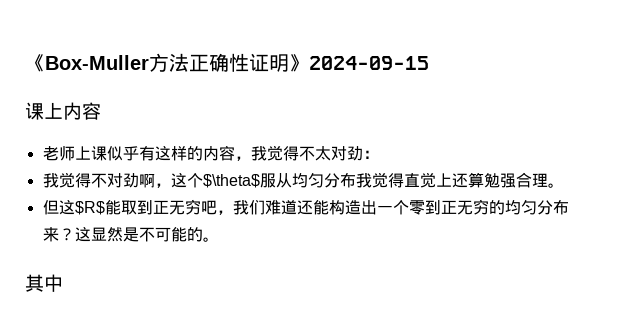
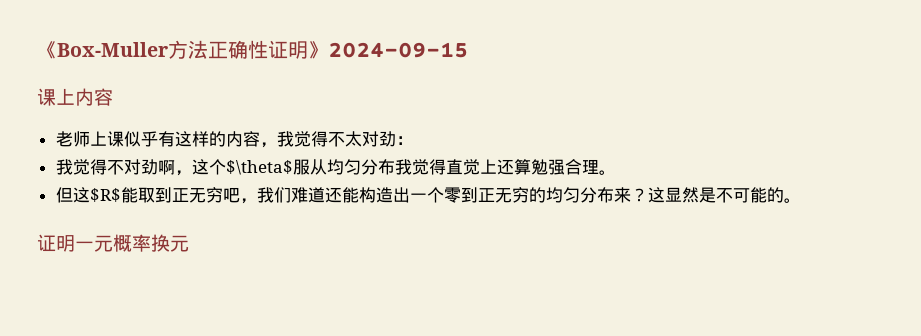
- 其中
+ 证明一元概率换元

